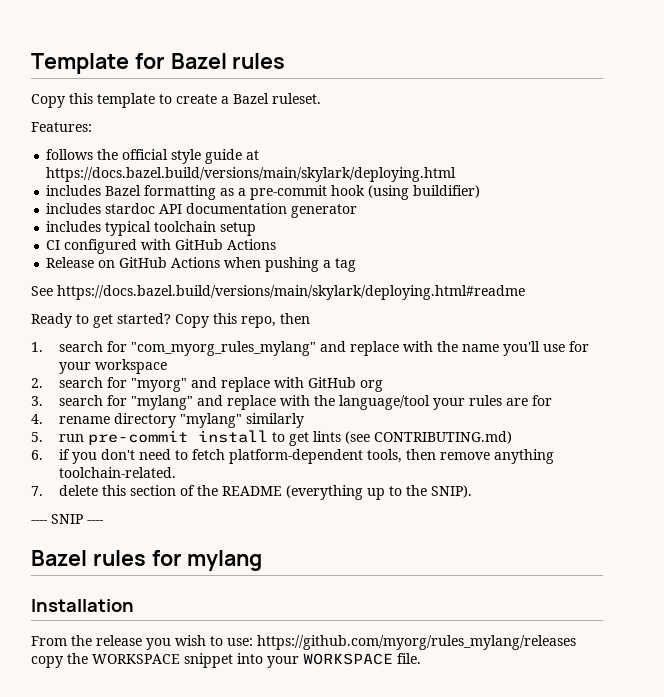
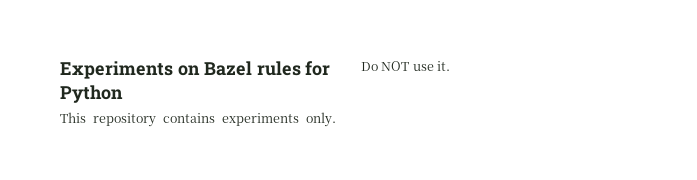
- Template for Bazel rules
- Copy this template to create a Bazel ruleset.
- Features:
- follows the official style guide at https://docs.bazel.build/versions/main/skylark/deploying.html
- includes Bazel formatting as a pre-commit hook (using buildifier)
- includes stardoc API documentation generator
- includes typical toolchain setup
- CI configured with GitHub Actions
- Release on GitHub Actions when pushing a tag
- See https://docs.bazel.build/versions/main/skylark/deploying.html#readme
- Ready to get started? Copy this repo, then
- 1. search for "com_myorg_rules_mylang" and replace with the name you'll use for your workspace
- 2. search for "myorg" and replace with GitHub org
- 3. search for "mylang" and replace with the language/tool your rules are for
- 4. rename directory "mylang" similarly
- 5. run pre-commit install to get lints (see CONTRIBUTING.md)
- 6. if you don't need to fetch platform-dependent tools, then remove anything toolchain-related.
- 7. delete this section of the README (everything up to the SNIP).
- ---- SNIP ----
- Bazel rules for mylang
- Installation
- From the release you wish to use: https://github.com/myorg/rules_mylang/releases copy the WORKSPACE snippet into your WORKSPACE file.
+ Experiments on Bazel rules for Python
+ This repository contains experiments only. Do NOT use it.

